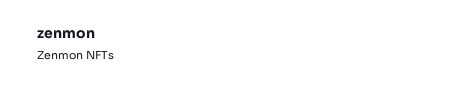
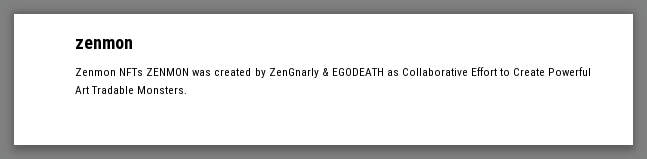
- Zenmon NFTs
+ Zenmon NFTs ZENMON was created by ZenGnarly & EGODEATH as Collaborative Effort to Create Powerful Art Tradable Monsters.

